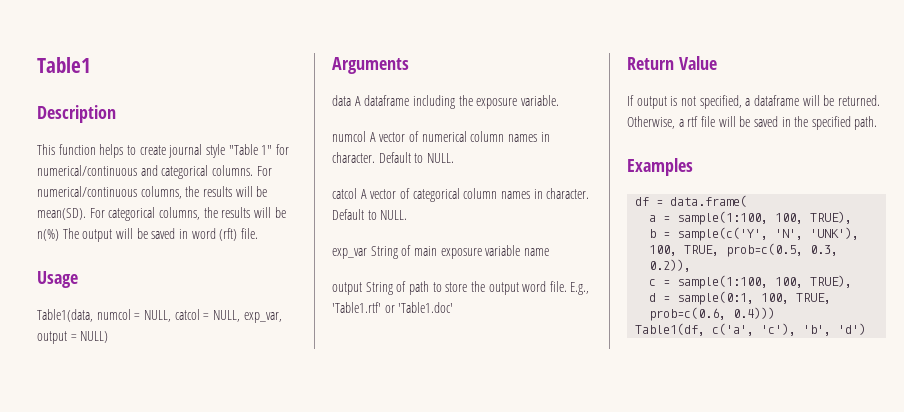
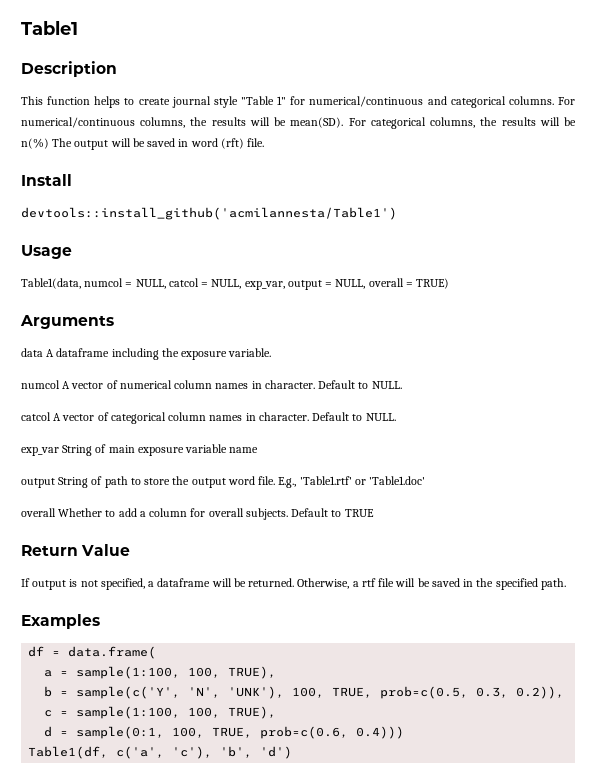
+ Install
+ devtools::install_github('acmilannesta/Table1')
- Table1(data, numcol = NULL, catcol = NULL, exp_var, output = NULL)
+ Table1(data, numcol = NULL, catcol = NULL, exp_var, output = NULL, overall = TRUE)
+ overall Whether to add a column for overall subjects. Default to TRUE

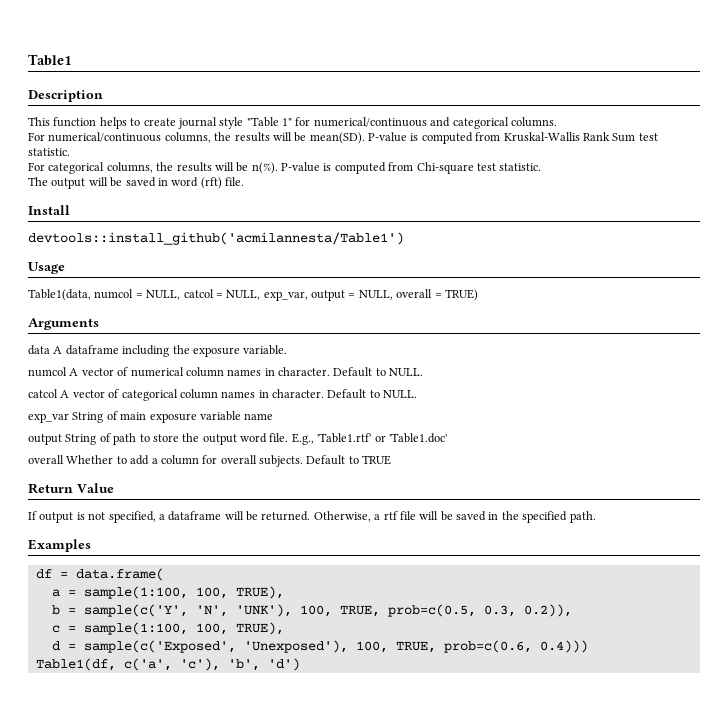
- This function helps to create journal style "Table 1" for numerical/continuous and categorical columns. For numerical/continuous columns, the results will be mean(SD). For categorical columns, the results will be n(%) The output will be saved in word (rft) file.
+ This function helps to create journal style "Table 1" for numerical/continuous and categorical columns.
+ For numerical/continuous columns, the results will be mean(SD). P-value is computed from Kruskal-Wallis Rank Sum test statistic.
+ For categorical columns, the results will be n(%). P-value is computed from Chi-square test statistic.
+ The output will be saved in word (rft) file.
- d = sample(0:1, 100, TRUE, prob=c(0.6, 0.4)))
+ d = sample(c('Exposed', 'Unexposed'), 100, TRUE, prob=c(0.6, 0.4)))

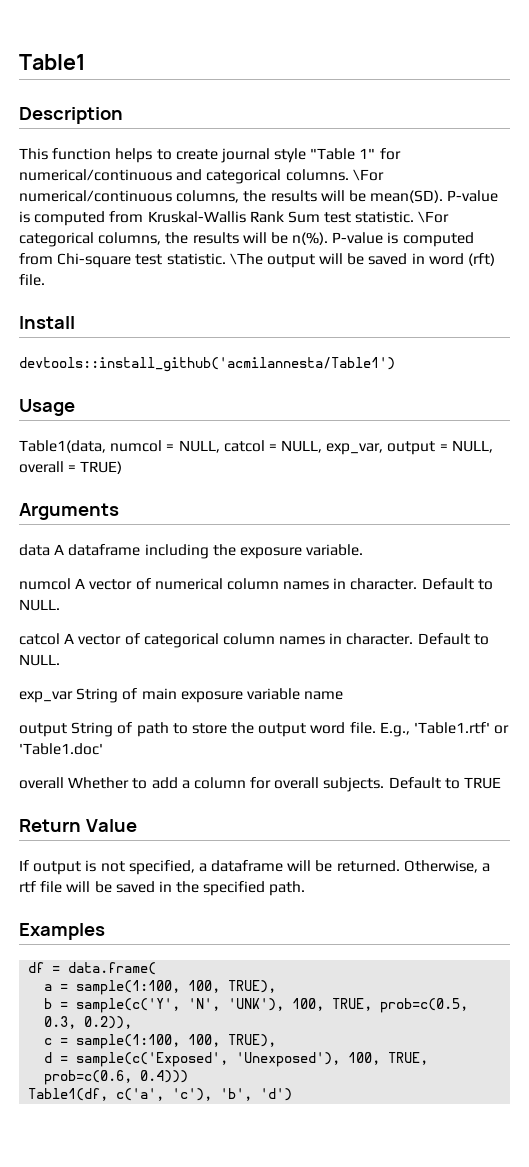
- This function helps to create journal style "Table 1" for numerical/continuous and categorical columns.
- For numerical/continuous columns, the results will be mean(SD).
+ This function helps to create journal style "Table 1" for numerical/continuous and categorical columns. \For numerical/continuous columns, the results will be mean(SD).
- P-value is computed from Kruskal-Wallis Rank Sum test statistic.
- For categorical columns, the results will be n(%).
+ P-value is computed from Kruskal-Wallis Rank Sum test statistic. \For categorical columns, the results will be n(%).
- P-value is computed from Chi-square test statistic.
- The output will be saved in word (rft) file.
+ P-value is computed from Chi-square test statistic. \The output will be saved in word (rft) file.

